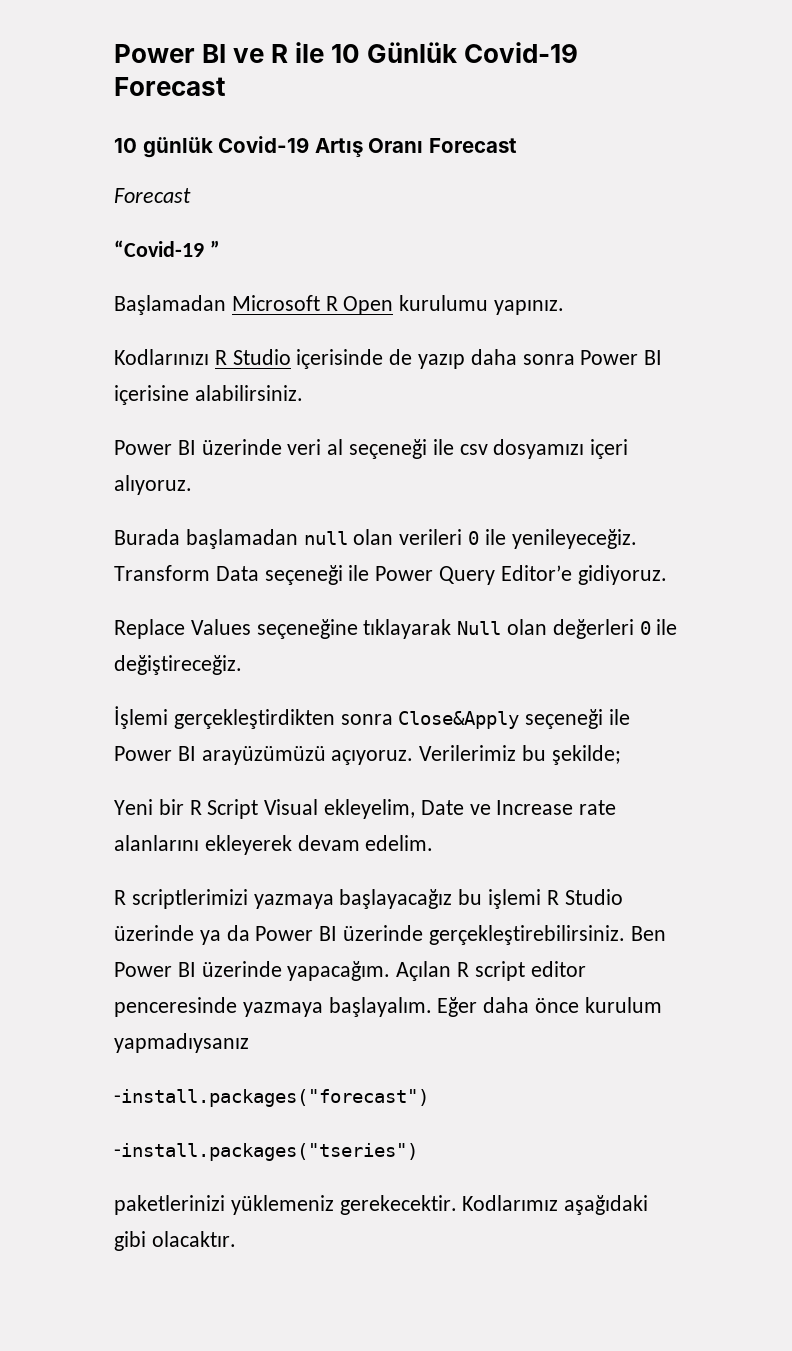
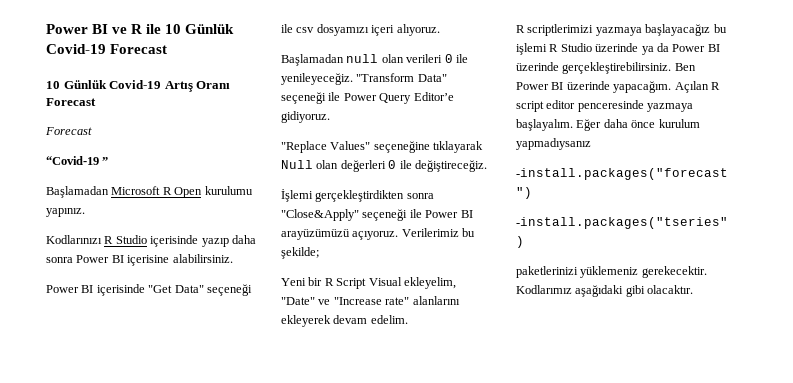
- 10 günlük Covid-19 Artış Oranı Forecast
+ 10 Günlük Covid-19 Artış Oranı Forecast
- Kodlarınızı R Studio içerisinde de yazıp daha sonra Power BI içerisine alabilirsiniz.
+ Kodlarınızı R Studio içerisinde yazıp daha sonra Power BI içerisine alabilirsiniz.
- Power BI üzerinde veri al seçeneği ile csv dosyamızı içeri alıyoruz.
+ Power BI içerisinde "Get Data" seçeneği ile csv dosyamızı içeri alıyoruz.
- Burada başlamadan null olan verileri 0 ile yenileyeceğiz.
+ Başlamadan null olan verileri 0 ile yenileyeceğiz.
- Transform Data seçeneği ile Power Query Editor’e gidiyoruz.
+ "Transform Data" seçeneği ile Power Query Editor’e gidiyoruz.
- Replace Values seçeneğine tıklayarak Null olan değerleri 0 ile değiştireceğiz.
+ "Replace Values" seçeneğine tıklayarak Null olan değerleri 0 ile değiştireceğiz.
- İşlemi gerçekleştirdikten sonra Close&Apply seçeneği ile Power BI arayüzümüzü açıyoruz.
+ İşlemi gerçekleştirdikten sonra "Close&Apply" seçeneği ile Power BI arayüzümüzü açıyoruz.
- Yeni bir R Script Visual ekleyelim, Date ve Increase rate alanlarını ekleyerek devam edelim.
+ Yeni bir R Script Visual ekleyelim, "Date" ve "Increase rate" alanlarını ekleyerek devam edelim.

